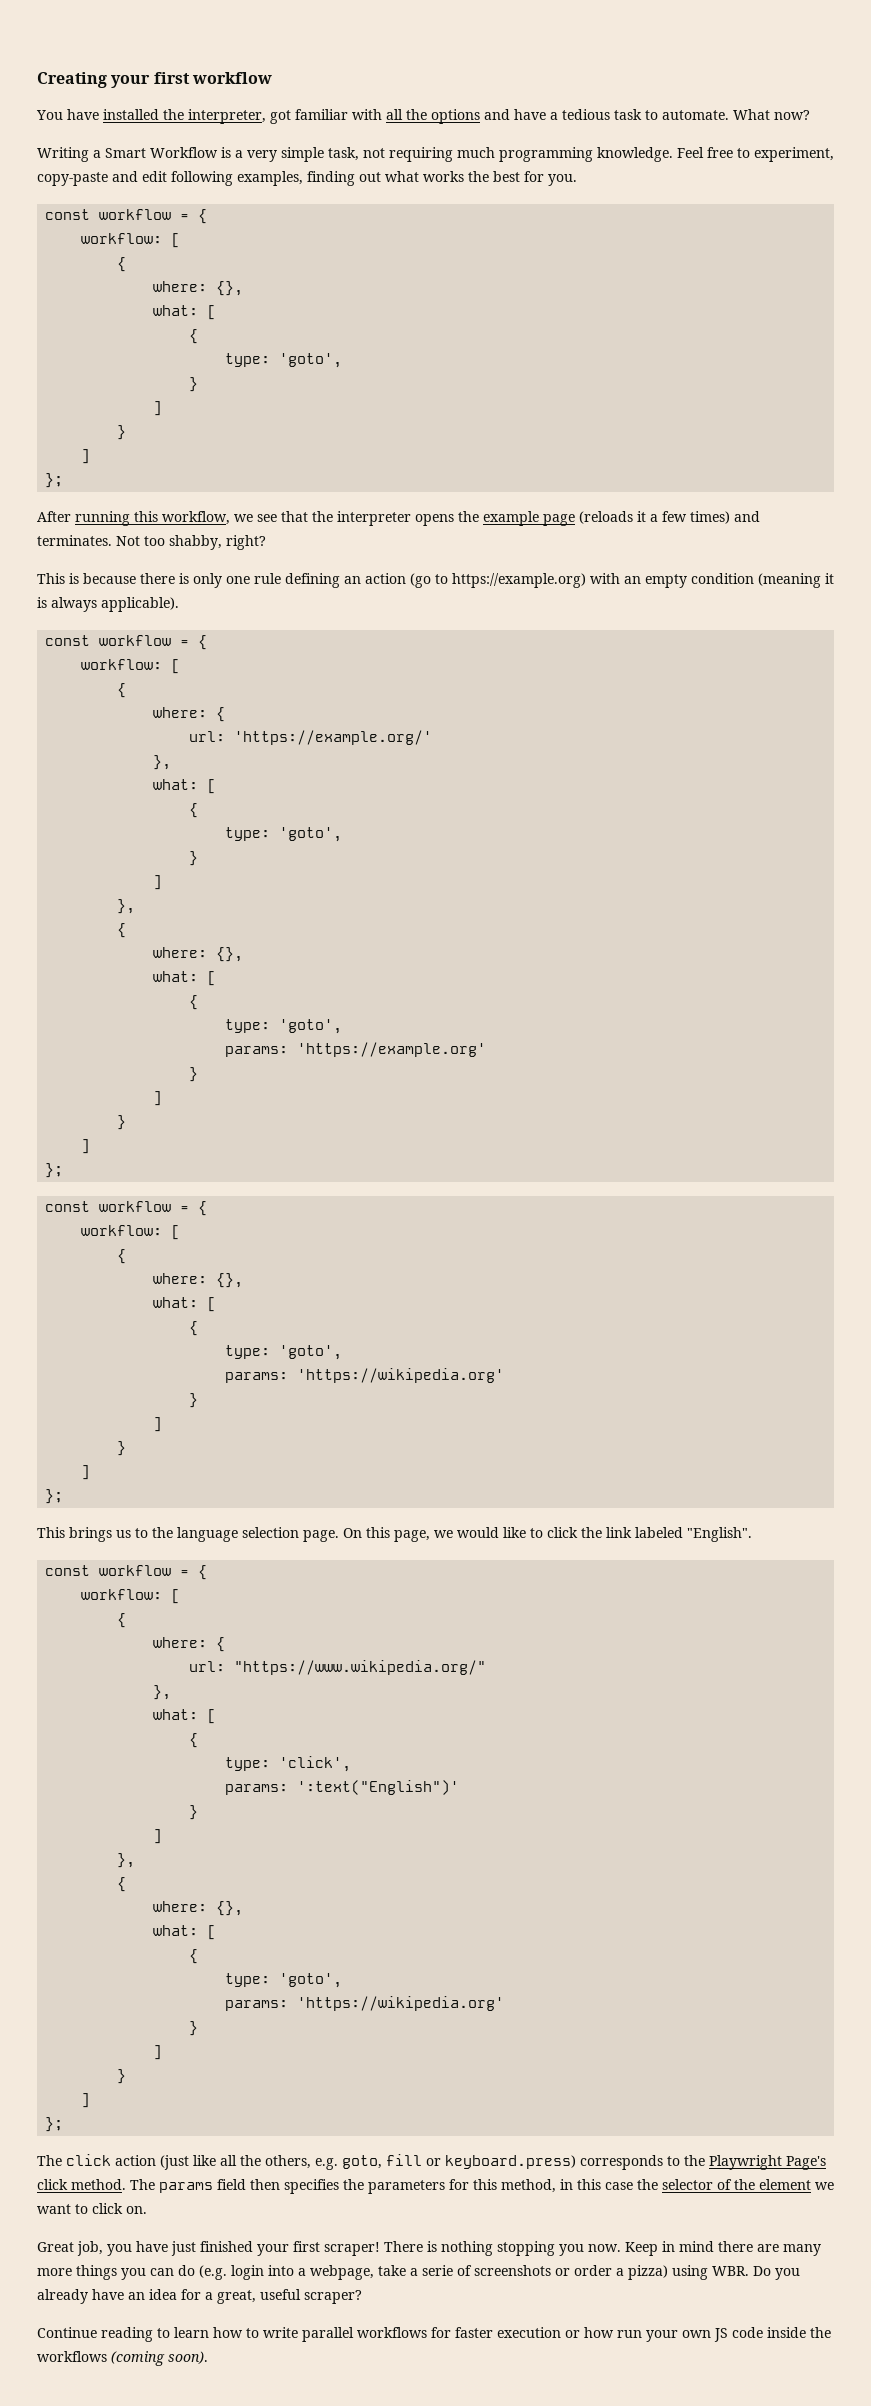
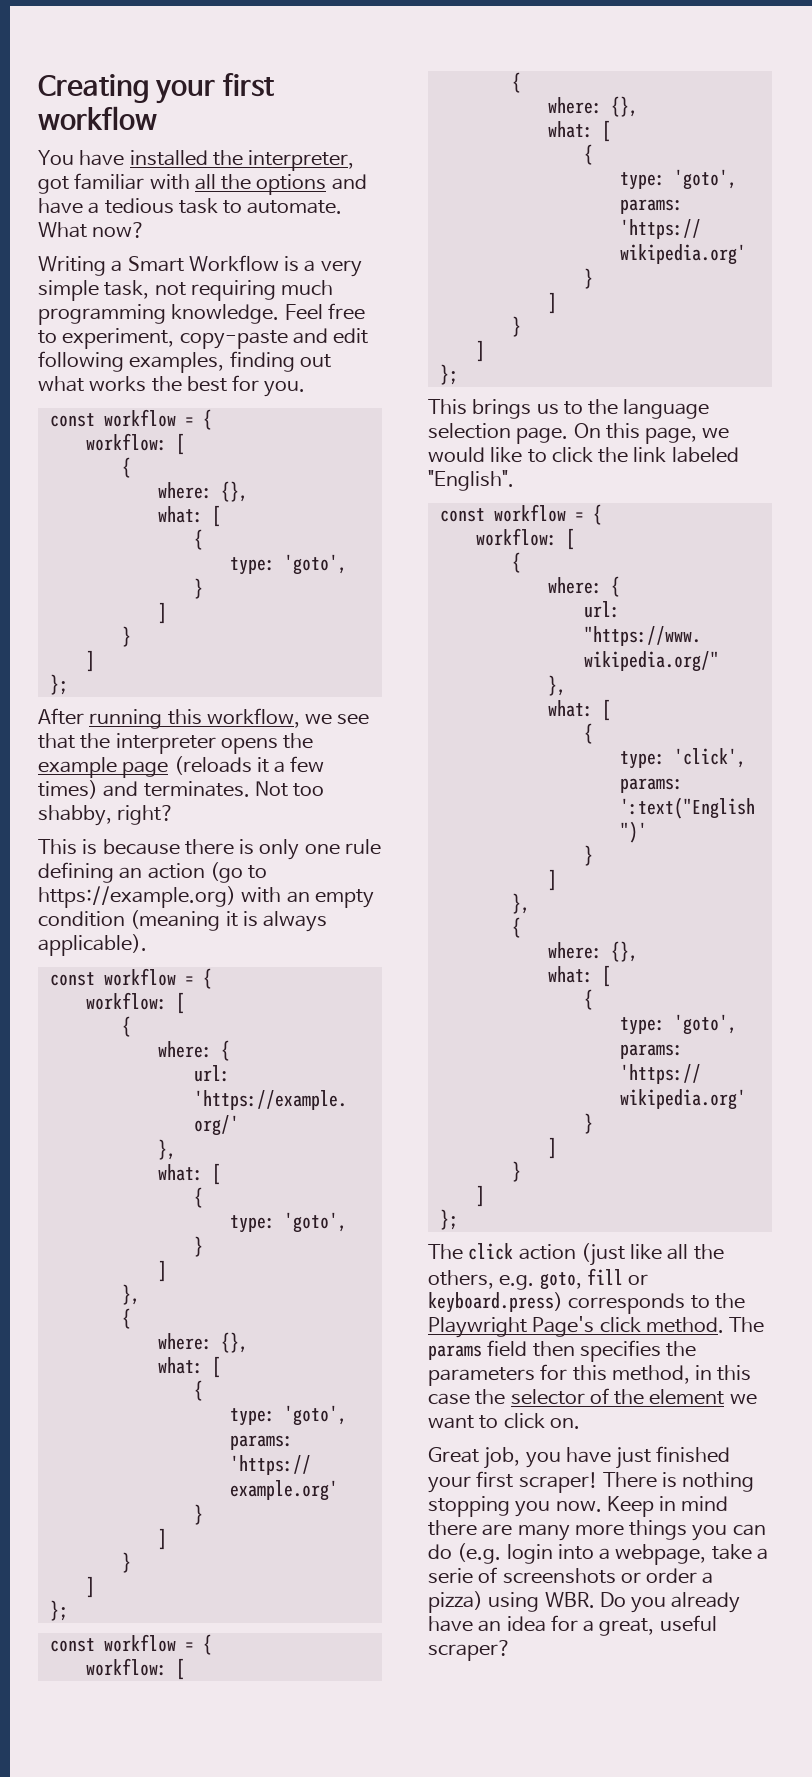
- Continue reading to learn how to write parallel workflows for faster execution or how run your own JS code inside the workflows (coming soon).

